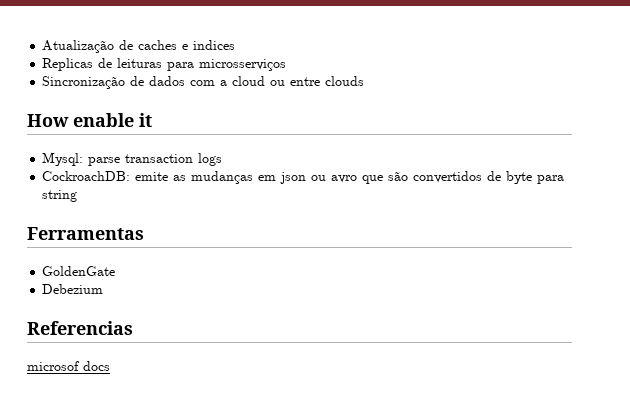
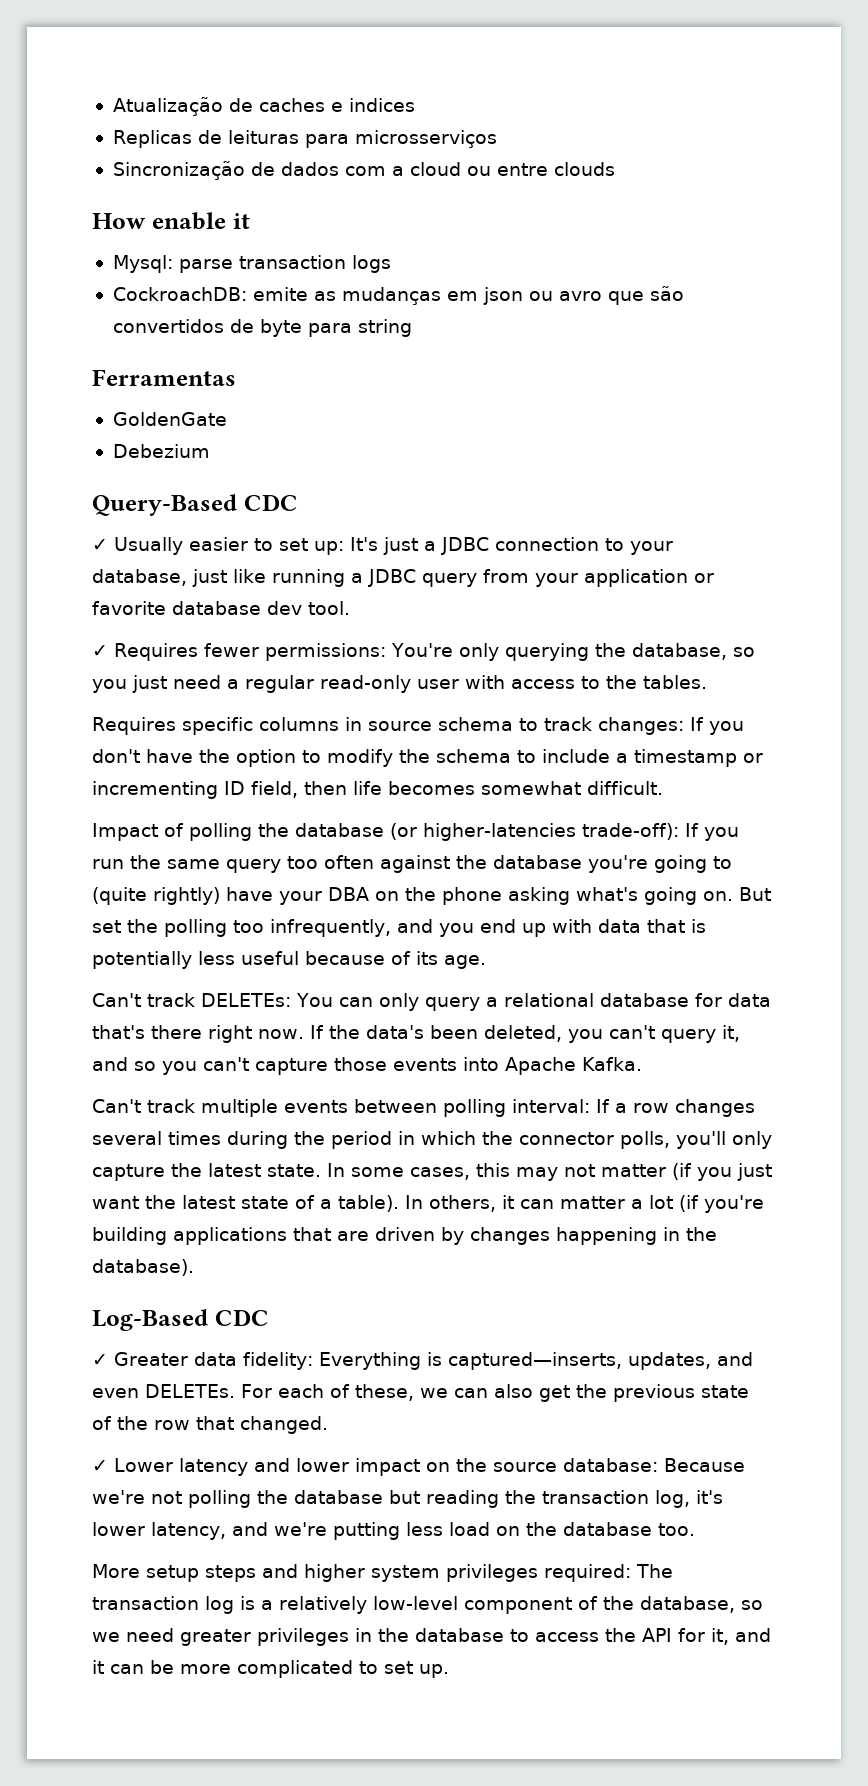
- Referencias
- microsof docs
+ Query-Based CDC
+ ✓ Usually easier to set up: It's just a JDBC connection to your database, just like running a JDBC query from your application or favorite database dev tool.
+ ✓ Requires fewer permissions: You're only querying the database, so you just need a regular read-only user with access to the tables.
+ Requires specific columns in source schema to track changes: If you don't have the option to modify the schema to include a timestamp or incrementing ID field, then life becomes somewhat difficult.
+ Impact of polling the database (or higher-latencies trade-off): If you run the same query too often against the database you're going to (quite rightly) have your DBA on the phone asking what's going on. But set the polling too infrequently, and you end up with data that is potentially less useful because of its age.
+ Can't track DELETEs: You can only query a relational database for data that's there right now. If the data's been deleted, you can't query it, and so you can't capture those events into Apache Kafka.
+ Can't track multiple events between polling interval: If a row changes several times during the period in which the connector polls, you'll only capture the latest state. In some cases, this may not matter (if you just want the latest state of a table). In others, it can matter a lot (if you're building applications that are driven by changes happening in the database).
+ Log-Based CDC
+ ✓ Greater data fidelity: Everything is captured—inserts, updates, and even DELETEs. For each of these, we can also get the previous state of the row that changed.
+ ✓ Lower latency and lower impact on the source database: Because we're not polling the database but reading the transaction log, it's lower latency, and we're putting less load on the database too.
+ More setup steps and higher system privileges required: The transaction log is a relatively low-level component of the database, so we need greater privileges in the database to access the API for it, and it can be more complicated to set up.

